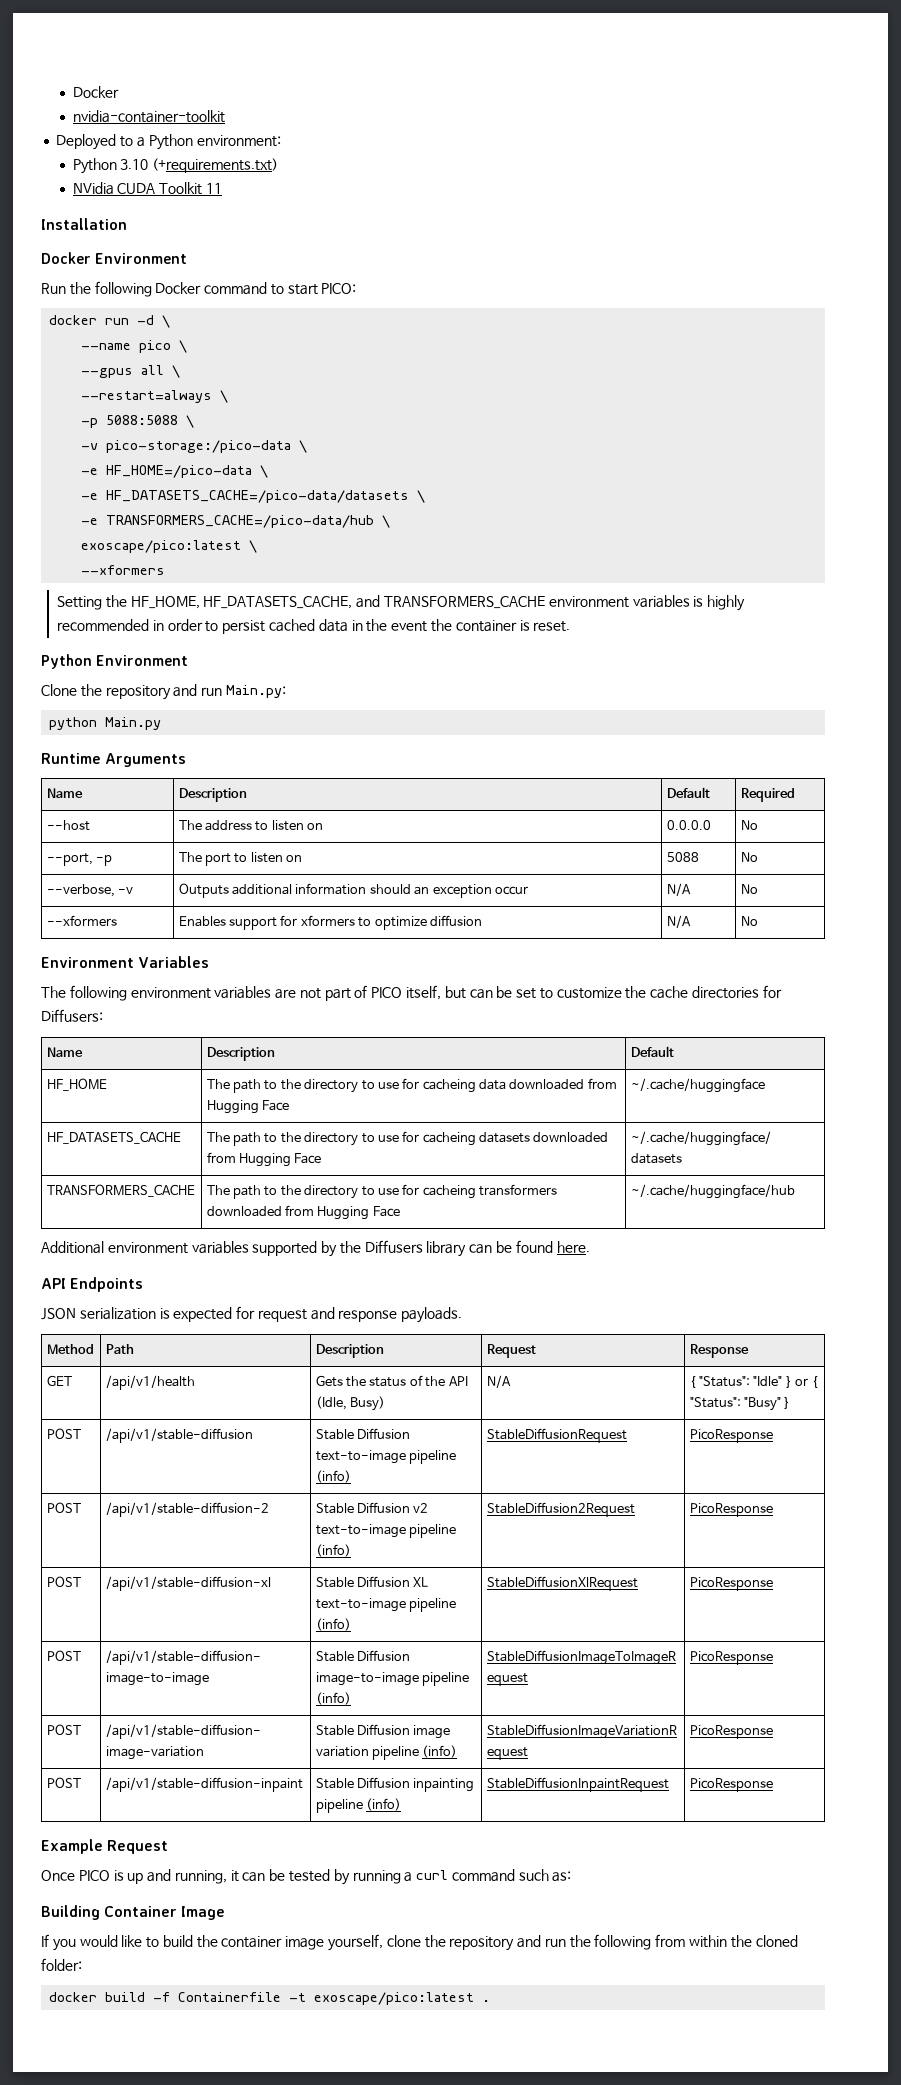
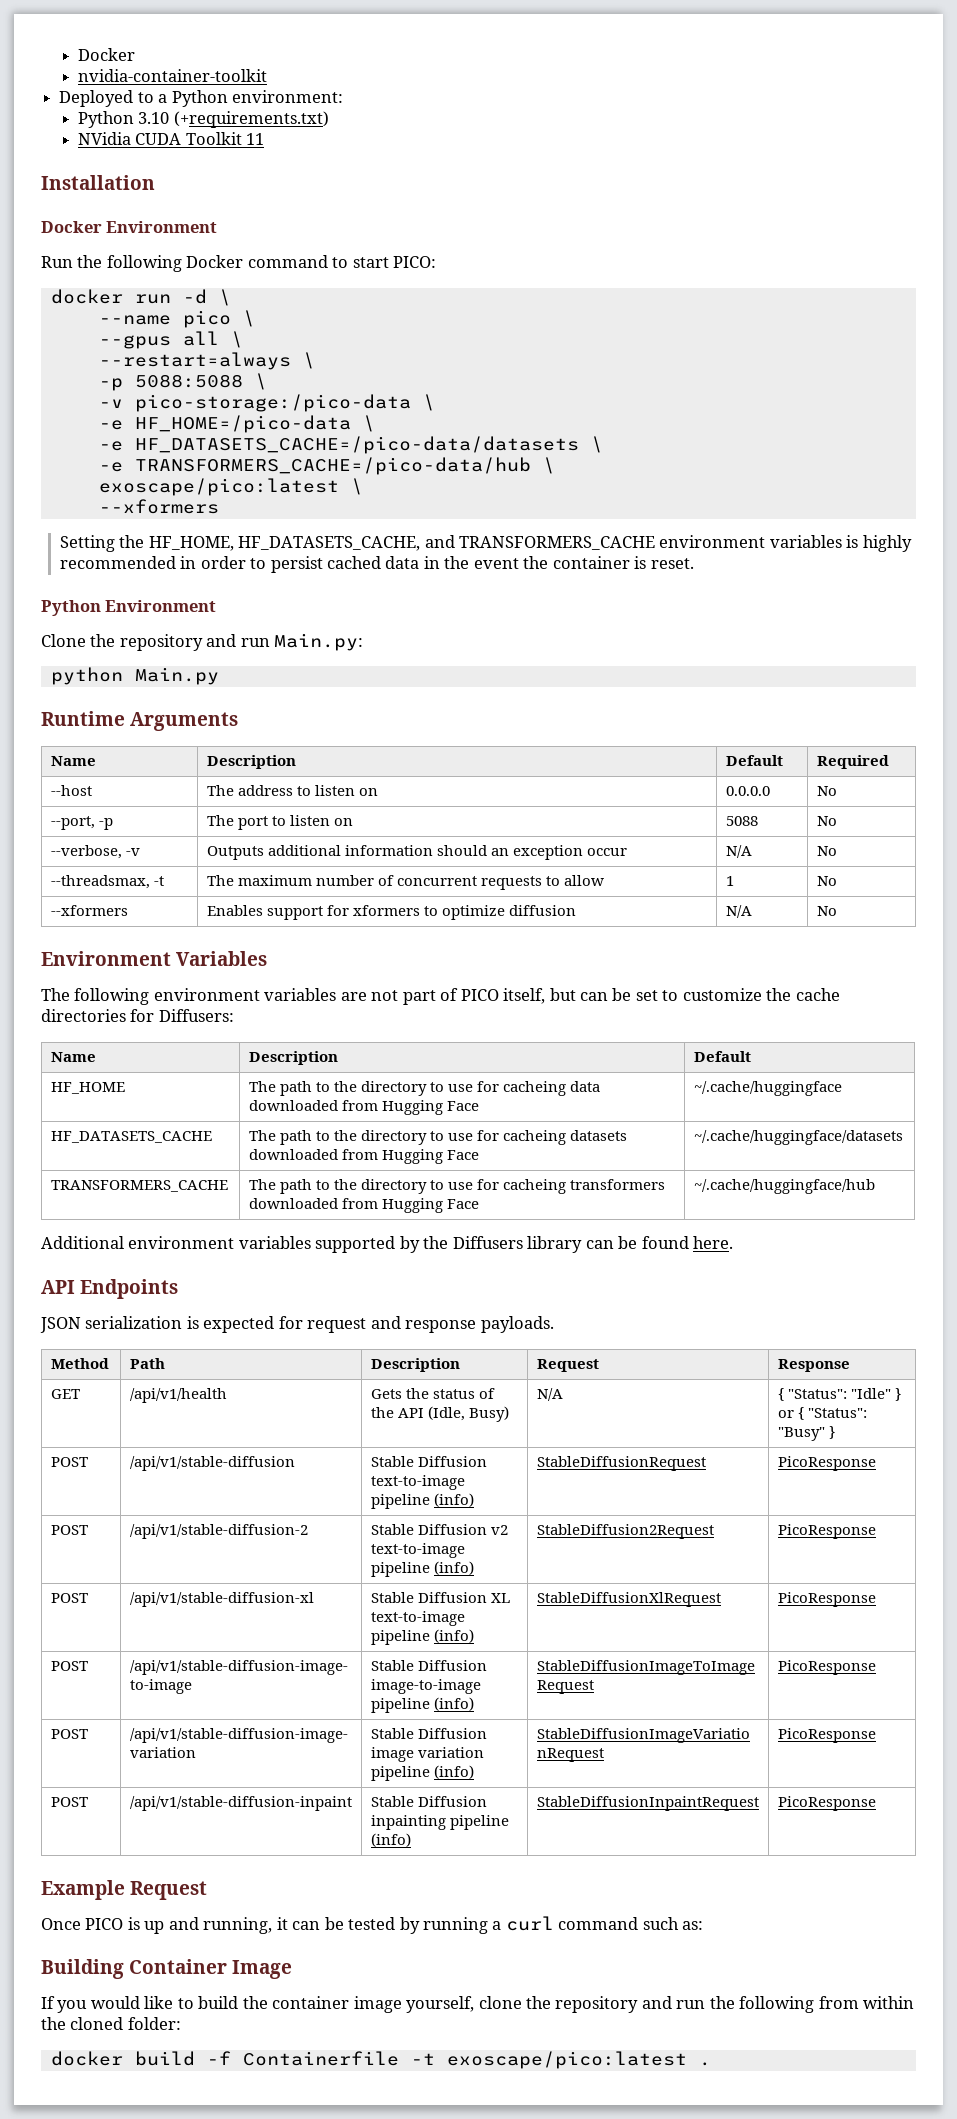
+ --threadsmax, -t | The maximum number of concurrent requests to allow | 1 | No

